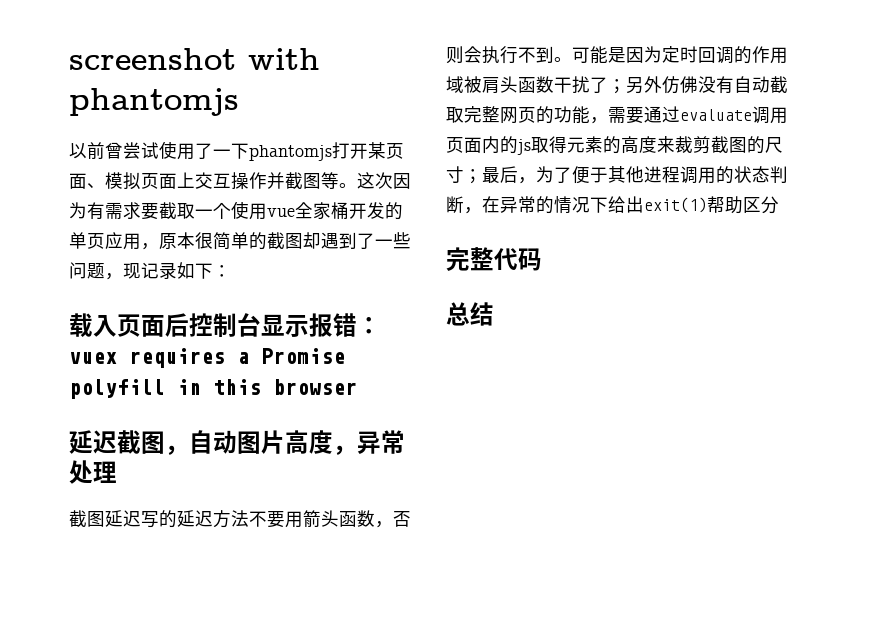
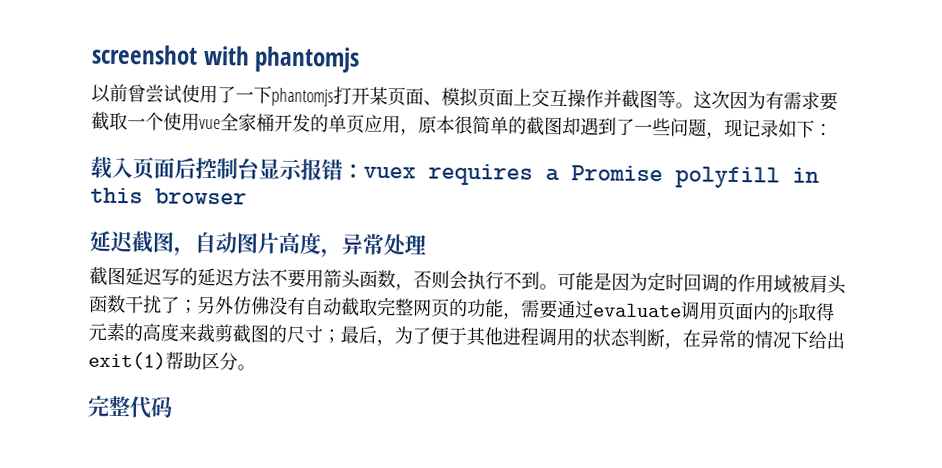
- 可能是因为定时回调的作用域被肩头函数干扰了；另外仿佛没有自动截取完整网页的功能，需要通过evaluate调用页面内的js取得元素的高度来裁剪截图的尺寸；最后，为了便于其他进程调用的状态判断，在异常的情况下给出exit(1)帮助区分
+ 可能是因为定时回调的作用域被肩头函数干扰了；另外仿佛没有自动截取完整网页的功能，需要通过evaluate调用页面内的js取得元素的高度来裁剪截图的尺寸；最后，为了便于其他进程调用的状态判断，在异常的情况下给出exit(1)帮助区分。
- 总结

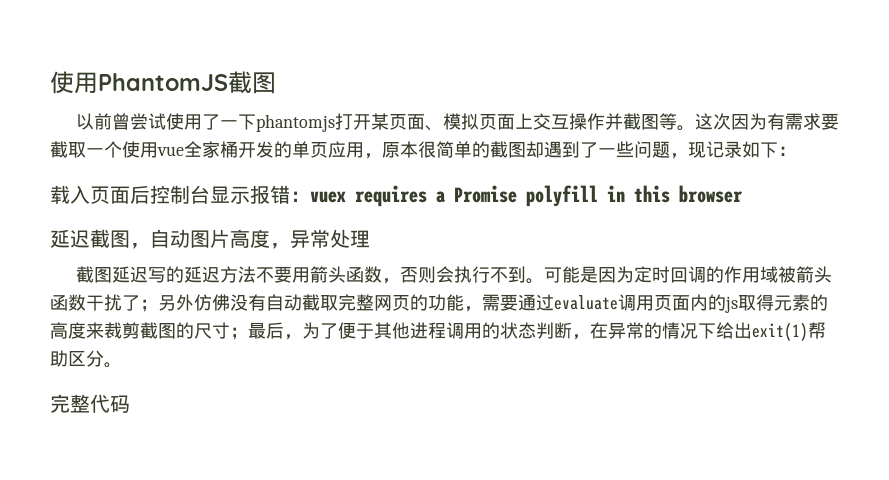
- screenshot with phantomjs
+ 使用PhantomJS截图
- 可能是因为定时回调的作用域被肩头函数干扰了；另外仿佛没有自动截取完整网页的功能，需要通过evaluate调用页面内的js取得元素的高度来裁剪截图的尺寸；最后，为了便于其他进程调用的状态判断，在异常的情况下给出exit(1)帮助区分。
+ 可能是因为定时回调的作用域被箭头函数干扰了；另外仿佛没有自动截取完整网页的功能，需要通过evaluate调用页面内的js取得元素的高度来裁剪截图的尺寸；最后，为了便于其他进程调用的状态判断，在异常的情况下给出exit(1)帮助区分。

